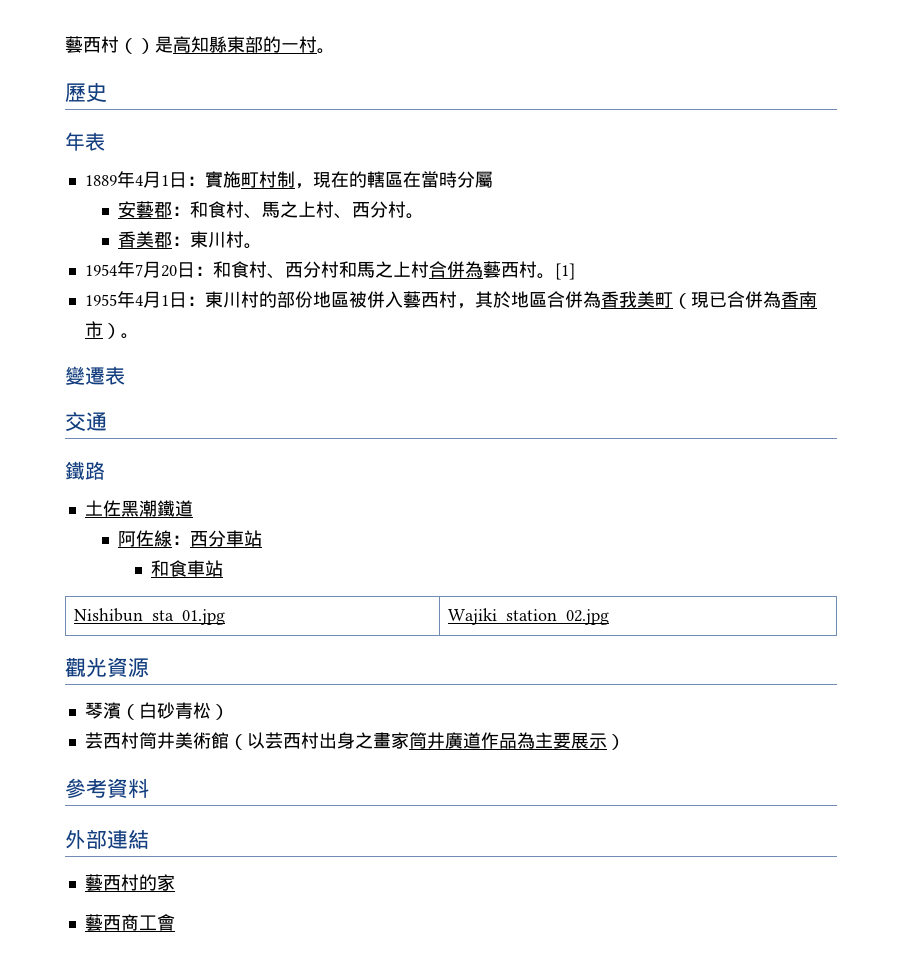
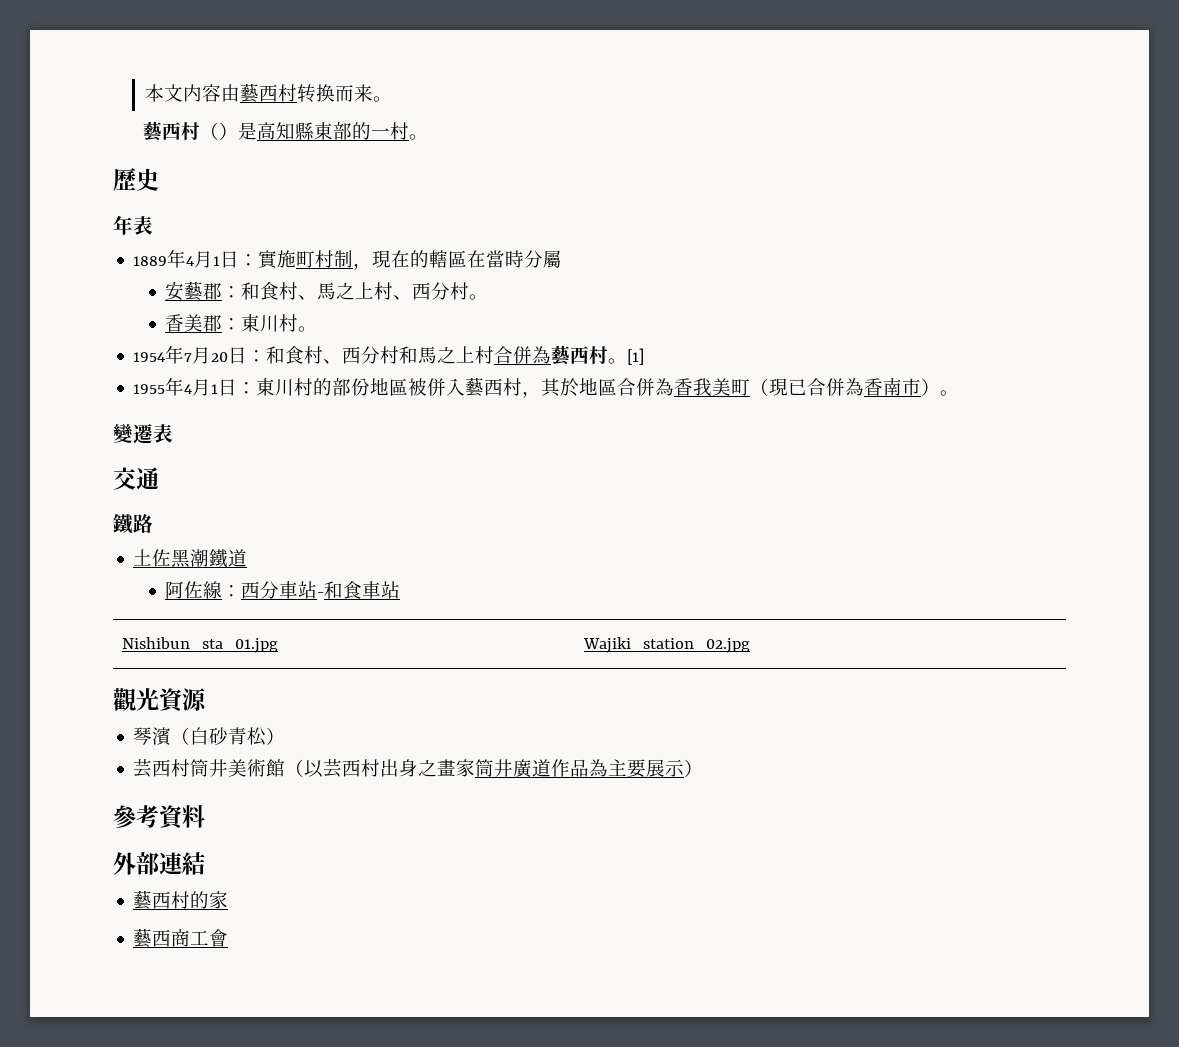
+ 本文内容由藝西村转换而来。
- 阿佐線：西分車站
- 和食車站
+ 阿佐線：西分車站-和食車站

